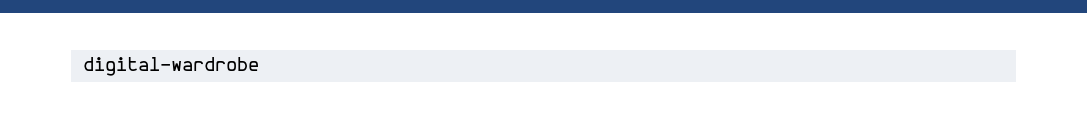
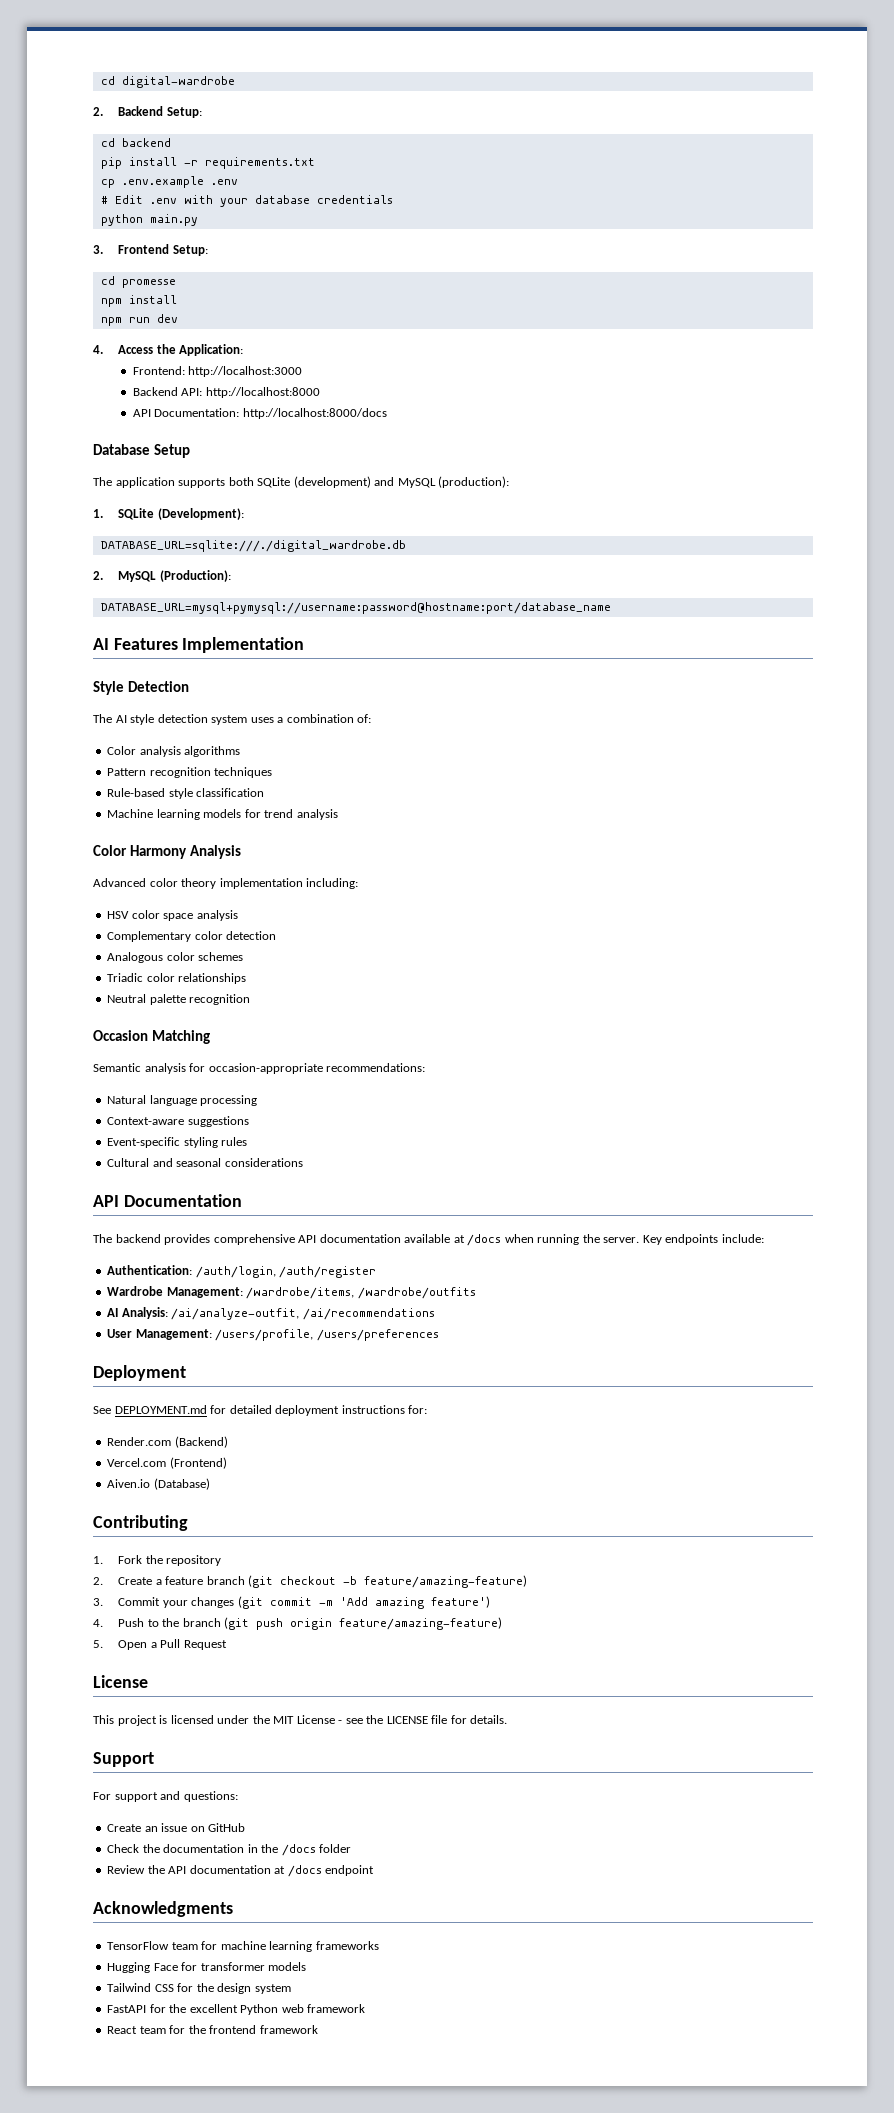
- digital-wardrobe
+ cd digital-wardrobe
+ 2. Backend Setup:
+ cd backend
+ pip install -r requirements.txt
+ cp .env.example .env
+ # Edit .env with your database credentials
+ python main.py
+ 3. Frontend Setup:
+ cd promesse
+ npm install
+ npm run dev
+ 4. Access the Application:
+ Frontend: http://localhost:3000
+ Backend API: http://localhost:8000
+ API Documentation: http://localhost:8000/docs
+ Database Setup
+ The application supports both SQLite (development) and MySQL (production):
+ 1. SQLite (Development):
+ DATABASE_URL=sqlite:///./digital_wardrobe.db
+ 2. MySQL (Production):
+ DATABASE_URL=mysql+pymysql://username:password@hostname:port/database_name
+ AI Features Implementation
+ Style Detection
+ The AI style detection system uses a combination of:
+ Color analysis algorithms
+ Pattern recognition techniques
+ Rule-based style classification
+ Machine learning models for trend analysis
+ Color Harmony Analysis
+ Advanced color theory implementation including:
+ HSV color space analysis
+ Complementary color detection
+ Analogous color schemes
+ Triadic color relationships
+ Neutral palette recognition
+ Occasion Matching
+ Semantic analysis for occasion-appropriate recommendations:
+ Natural language processing
+ Context-aware suggestions
+ Event-specific styling rules
+ Cultural and seasonal considerations
+ API Documentation
+ The backend provides comprehensive API documentation available at /docs when running the server. Key endpoints include:
+ Authentication: /auth/login, /auth/register
+ Wardrobe Management: /wardrobe/items, /wardrobe/outfits
+ AI Analysis: /ai/analyze-outfit, /ai/recommendations
+ User Management: /users/profile, /users/preferences
+ Deployment
+ See DEPLOYMENT.md for detailed deployment instructions for:
+ Render.com (Backend)
+ Vercel.com (Frontend)
+ Aiven.io (Database)
+ Contributing
+ 1. Fork the repository
+ 2. Create a feature branch (git checkout -b feature/amazing-feature)
+ 3. Commit your changes (git commit -m 'Add amazing feature')
+ 4. Push to the branch (git push origin feature/amazing-feature)
+ 5. Open a Pull Request
+ License
+ This project is licensed under the MIT License - see the LICENSE file for details.
+ Support
+ For support and questions:
+ Create an issue on GitHub
+ Check the documentation in the /docs folder
+ Review the API documentation at /docs endpoint
+ Acknowledgments
+ TensorFlow team for machine learning frameworks
+ Hugging Face for transformer models
+ Tailwind CSS for the design system
+ FastAPI for the excellent Python web framework
+ React team for the frontend framework

